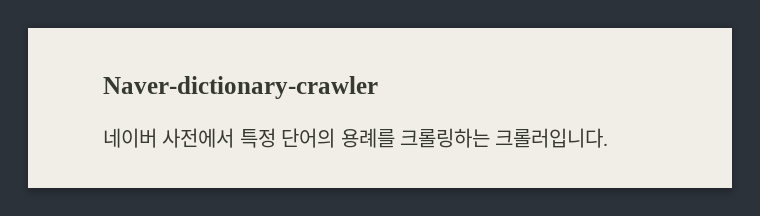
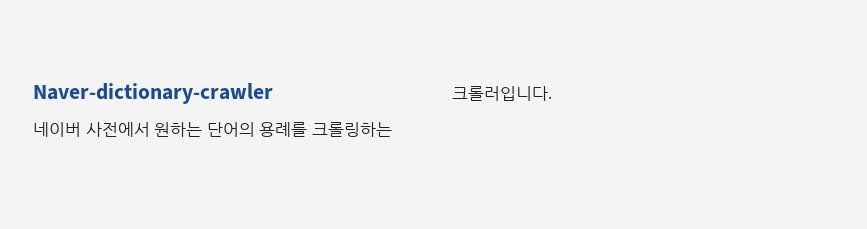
- 네이버 사전에서 특정 단어의 용례를 크롤링하는 크롤러입니다.
+ 네이버 사전에서 원하는 단어의 용례를 크롤링하는 크롤러입니다.

